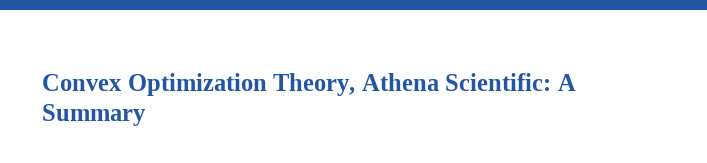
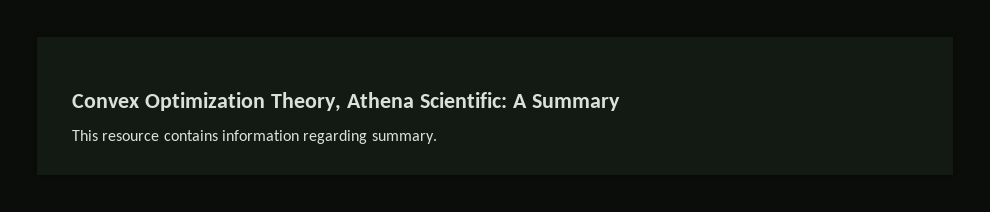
+ This resource contains information regarding summary.

